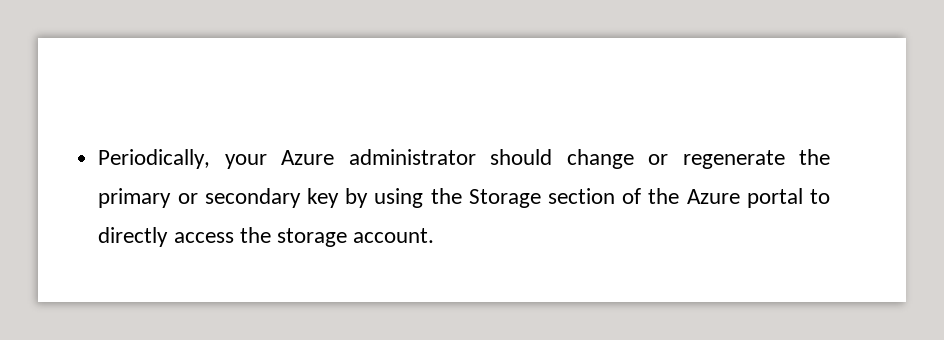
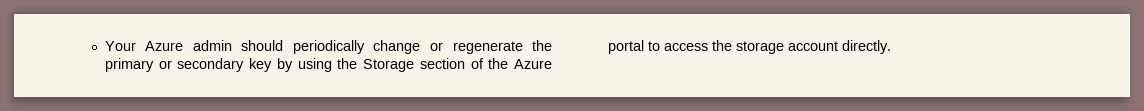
- Periodically, your Azure administrator should change or regenerate the primary or secondary key by using the Storage section of the Azure portal to directly access the storage account.
+ Your Azure admin should periodically change or regenerate the primary or secondary key by using the Storage section of the Azure portal to access the storage account directly.

